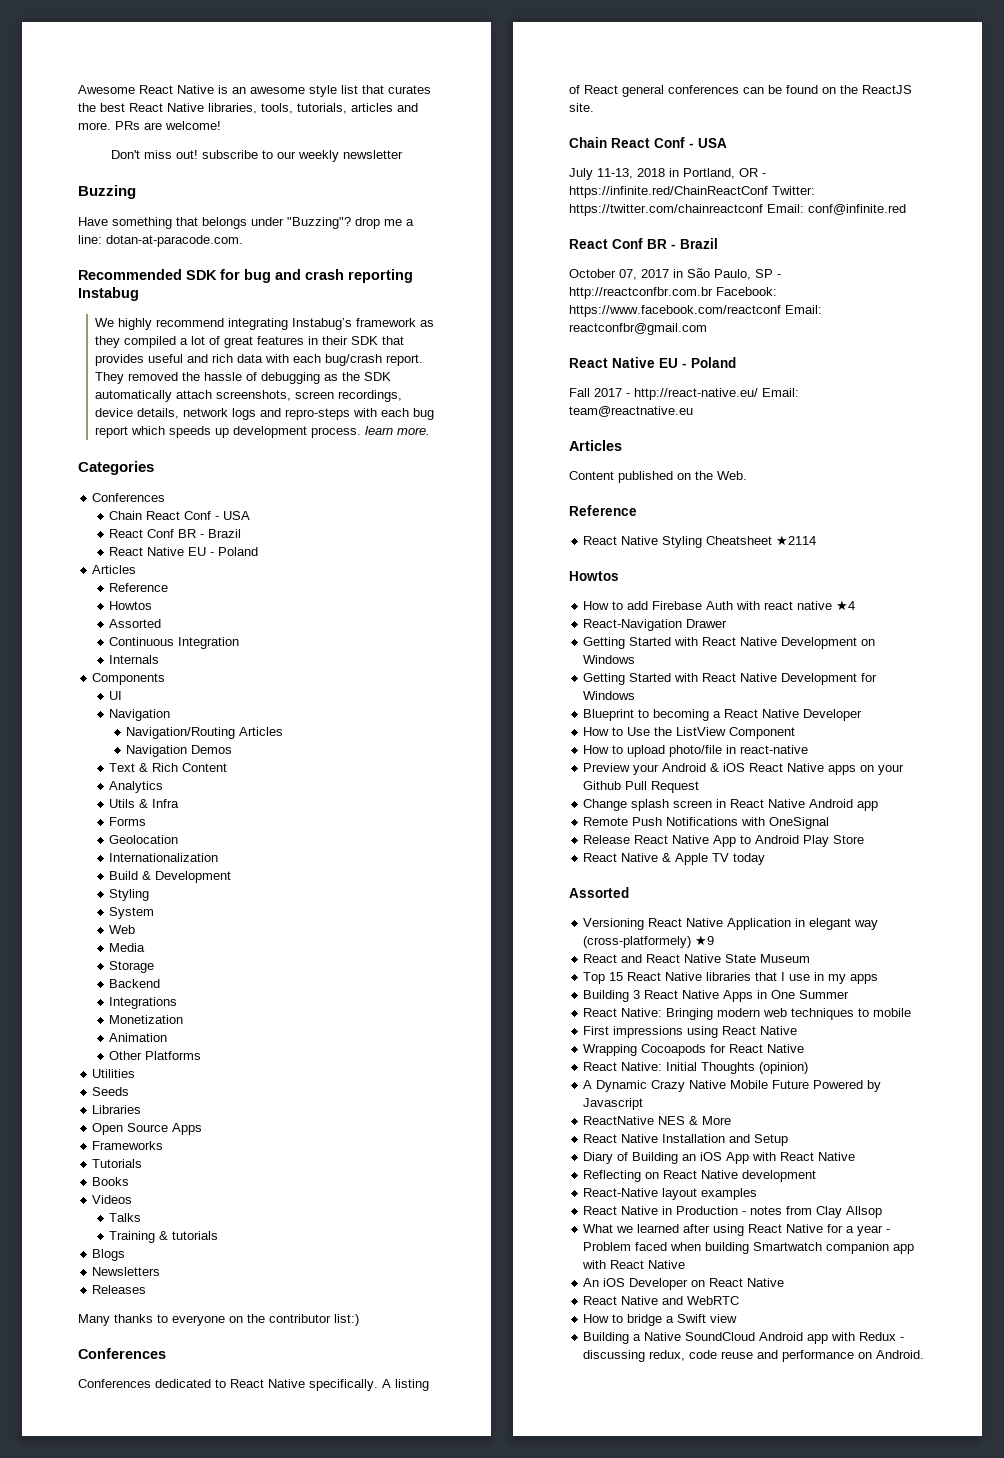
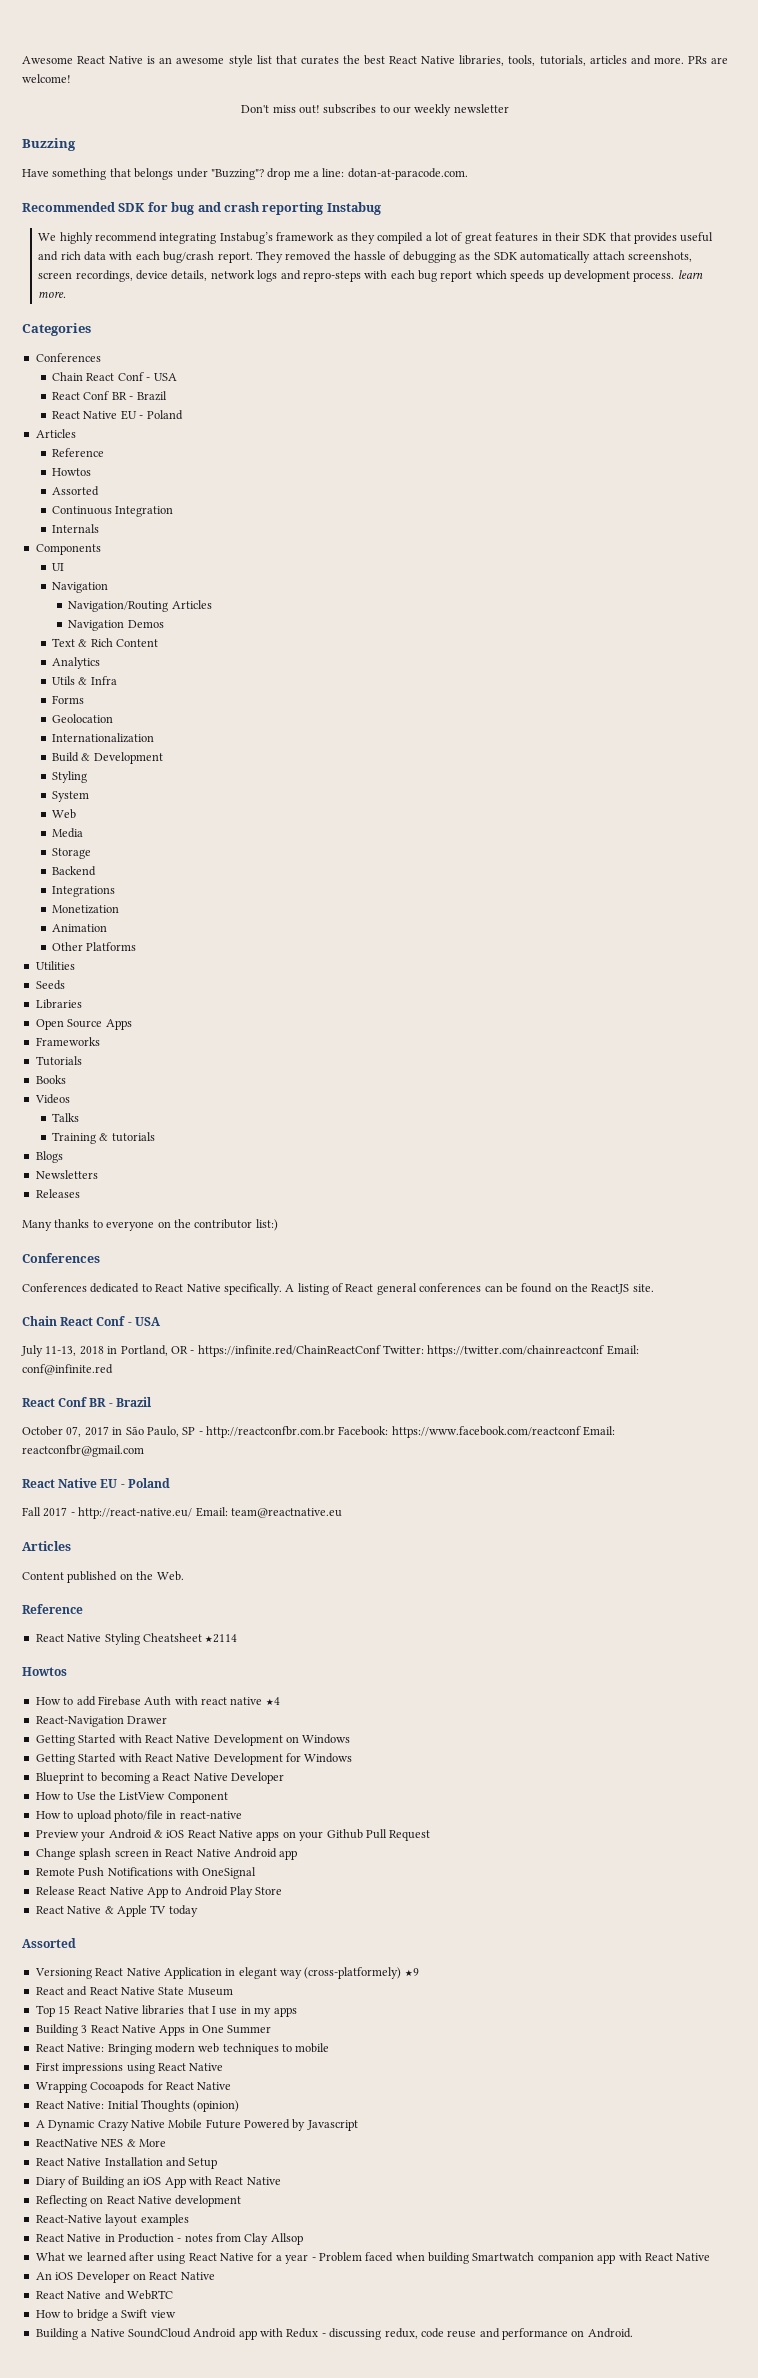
- Don't miss out! subscribe to our weekly newsletter
+ Don't miss out! subscribes to our weekly newsletter

